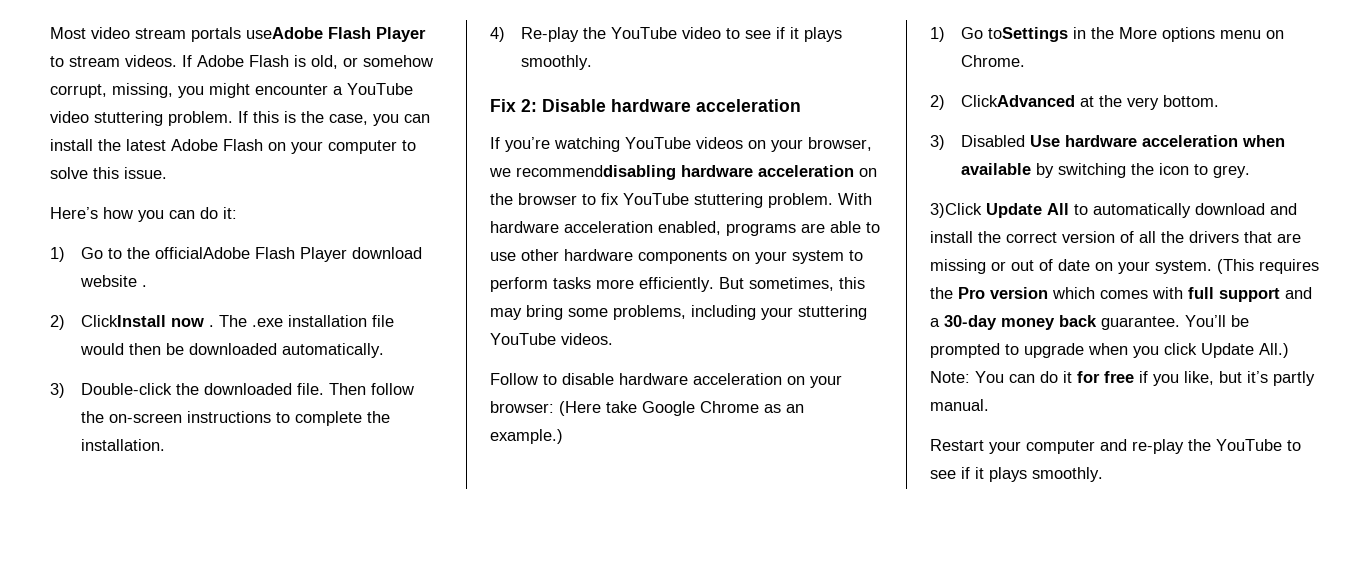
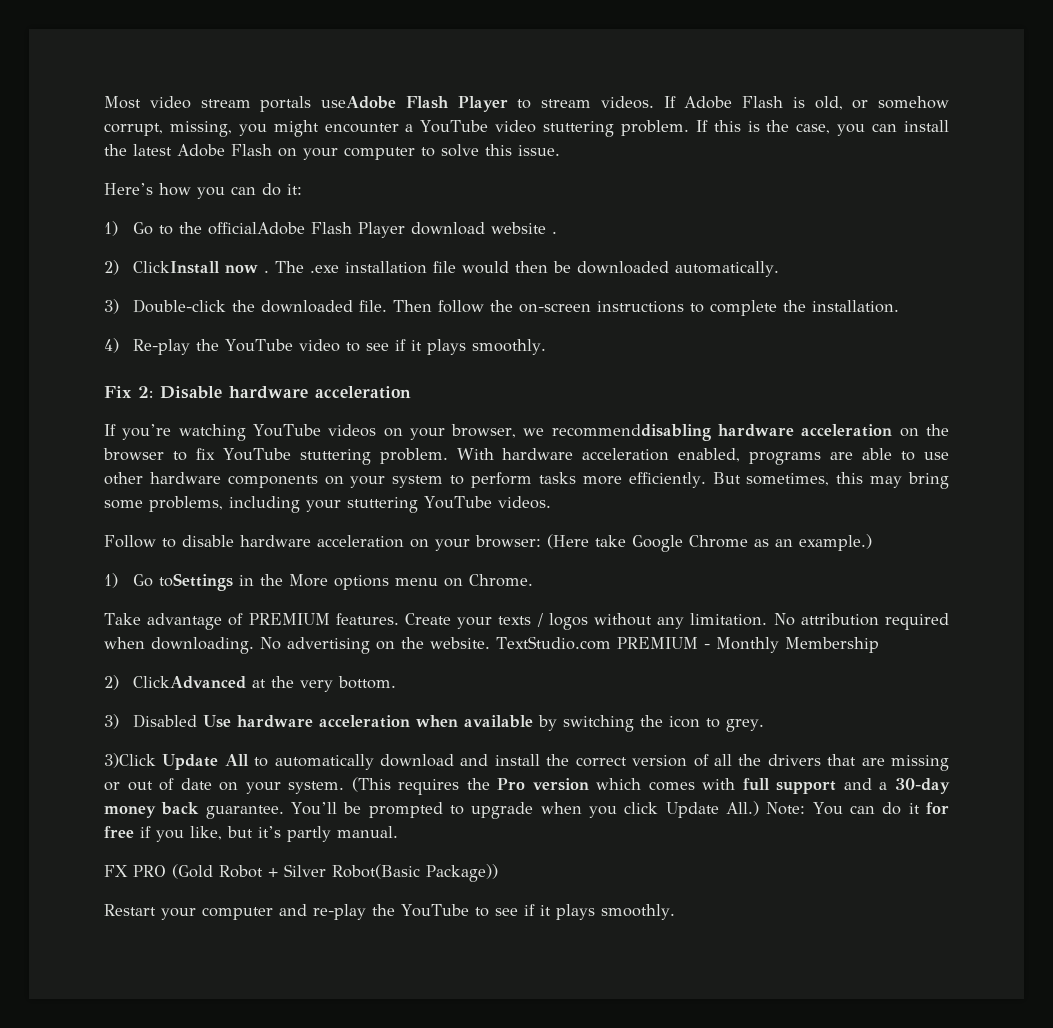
+ Take advantage of PREMIUM features. Create your texts / logos without any limitation. No attribution required when downloading. No advertising on the website. TextStudio.com PREMIUM - Monthly Membership
+ FX PRO (Gold Robot + Silver Robot(Basic Package))

